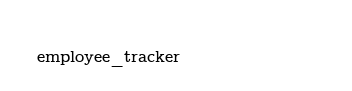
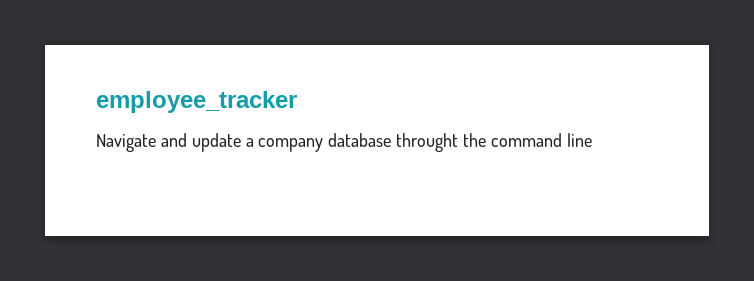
+ Navigate and update a company database throught the command line

